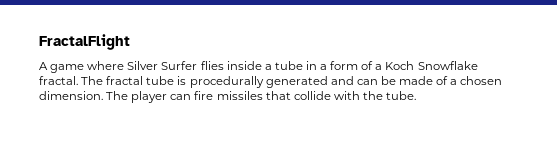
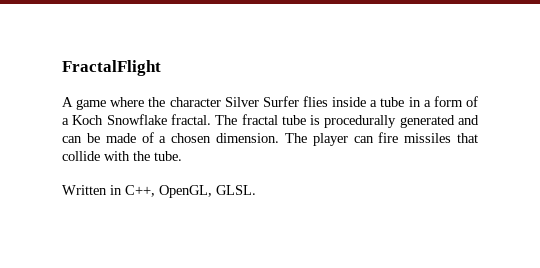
- A game where Silver Surfer flies inside a tube in a form of a Koch Snowflake fractal.
+ A game where the character Silver Surfer flies inside a tube in a form of a Koch Snowflake fractal.
+ Written in C++, OpenGL, GLSL.

